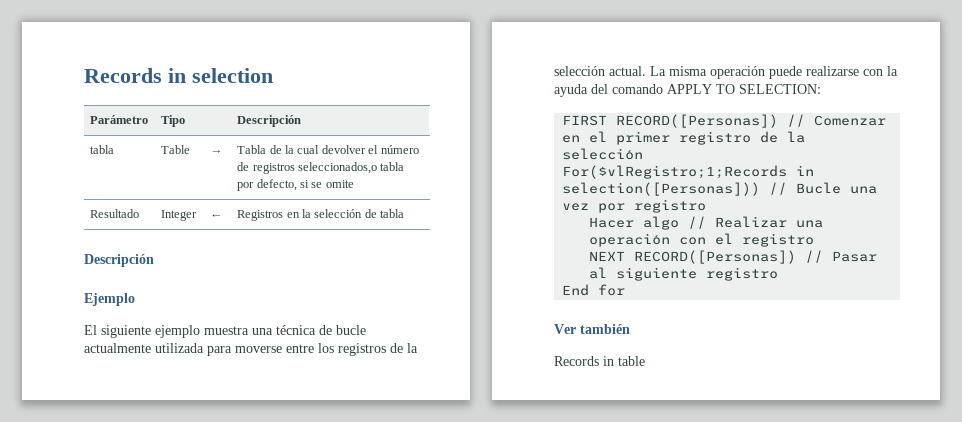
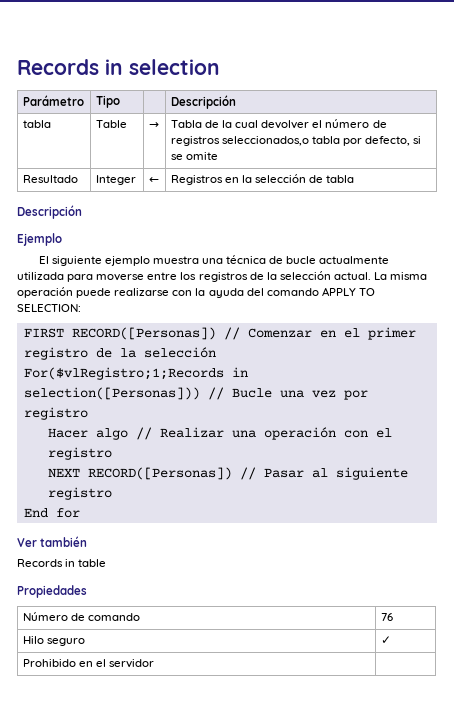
+ Propiedades
+ Número de comando | 76
+ Hilo seguro | ✓
+ Prohibido en el servidor |

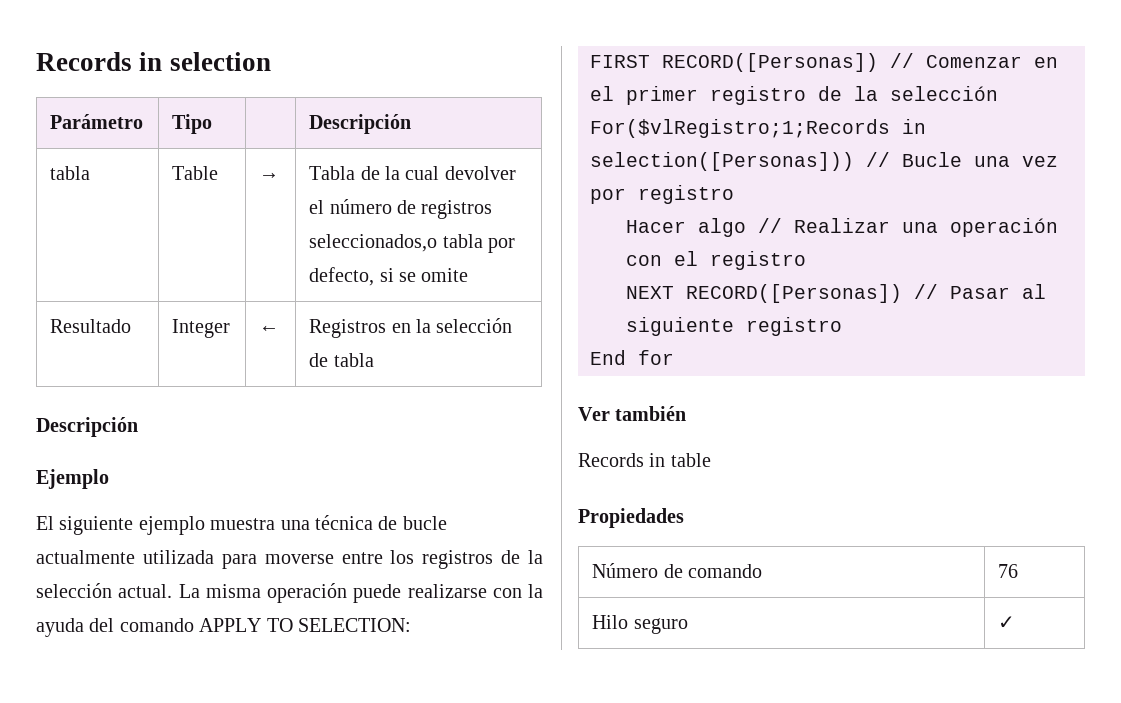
- Prohibido en el servidor |

